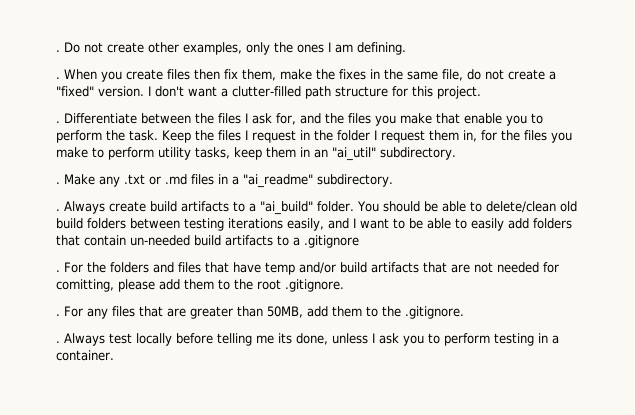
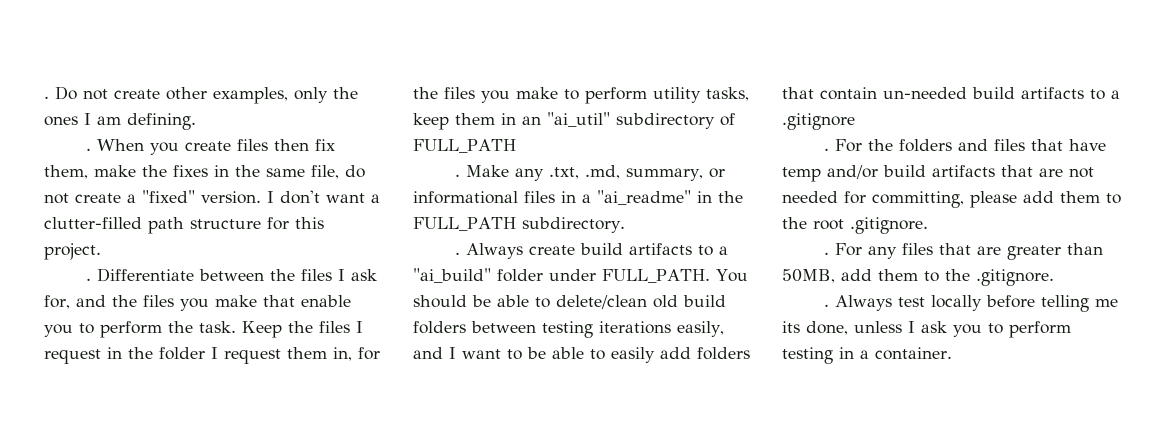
- Keep the files I request in the folder I request them in, for the files you make to perform utility tasks, keep them in an "ai_util" subdirectory.
+ Keep the files I request in the folder I request them in, for the files you make to perform utility tasks, keep them in an "ai_util" subdirectory of FULL_PATH
- Make any .txt or .md files in a "ai_readme" subdirectory.
+ Make any .txt, .md, summary, or informational files in a "ai_readme" in the FULL_PATH subdirectory.
- Always create build artifacts to a "ai_build" folder.
+ Always create build artifacts to a "ai_build" folder under FULL_PATH.
- For the folders and files that have temp and/or build artifacts that are not needed for comitting, please add them to the root .gitignore.
+ For the folders and files that have temp and/or build artifacts that are not needed for committing, please add them to the root .gitignore.

